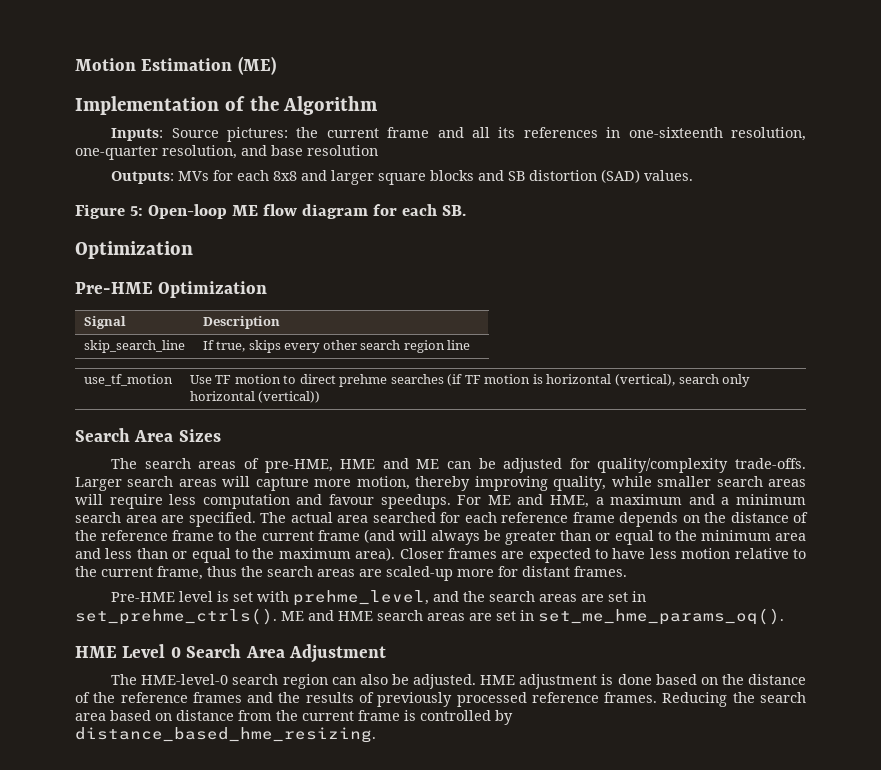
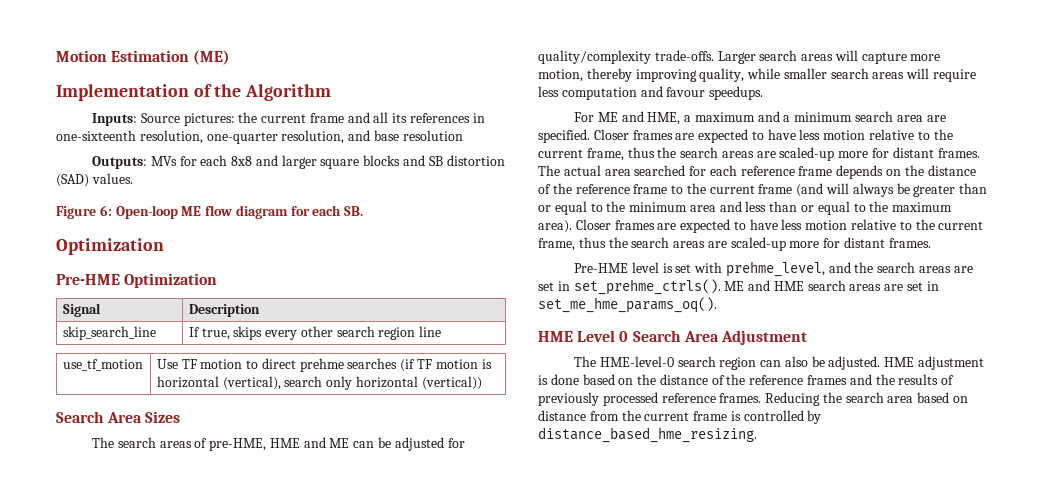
- Figure 5: Open-loop ME flow diagram for each SB.
+ Figure 6: Open-loop ME flow diagram for each SB.
- Larger search areas will capture more motion, thereby improving quality, while smaller search areas will require less computation and favour speedups. For ME and HME, a maximum and a minimum search area are specified.
+ Larger search areas will capture more motion, thereby improving quality, while smaller search areas will require less computation and favour speedups.
+ For ME and HME, a maximum and a minimum search area are specified. Closer frames are expected to have less motion relative to the current frame, thus the search areas are scaled-up more for distant frames.

